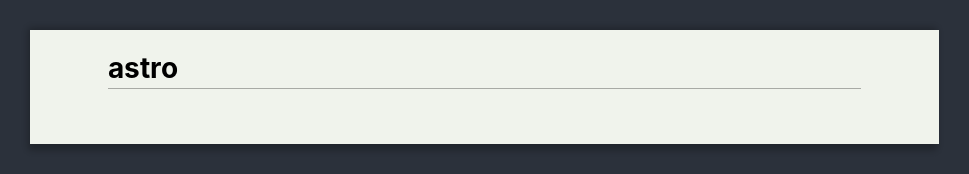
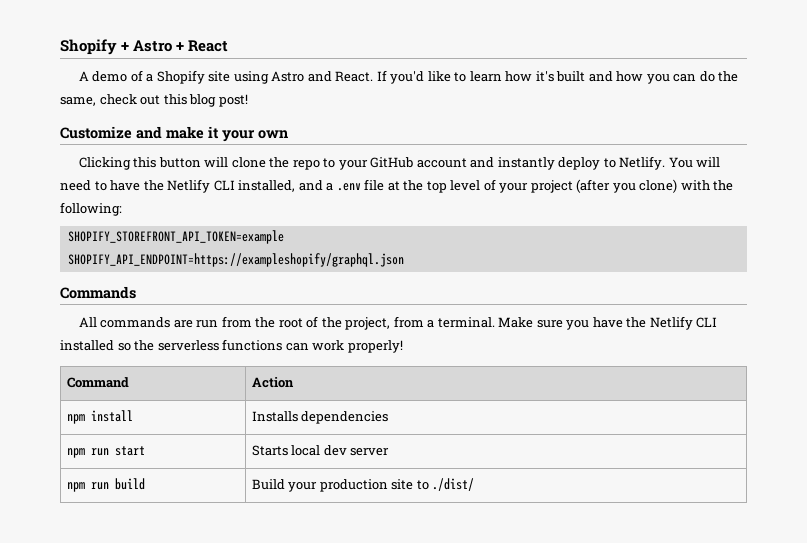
- astro
+ Shopify + Astro + React
+ A demo of a Shopify site using Astro and React. If you'd like to learn how it's built and how you can do the same, check out this blog post!
+ Customize and make it your own
+ Clicking this button will clone the repo to your GitHub account and instantly deploy to Netlify. You will need to have the Netlify CLI installed, and a .env file at the top level of your project (after you clone) with the following:
+ SHOPIFY_STOREFRONT_API_TOKEN=example
+ SHOPIFY_API_ENDPOINT=https://exampleshopify/graphql.json
+ Commands
+ All commands are run from the root of the project, from a terminal. Make sure you have the Netlify CLI installed so the serverless functions can work properly!
+ Command | Action
+ npm install | Installs dependencies
+ npm run start | Starts local dev server
+ npm run build | Build your production site to ./dist/

